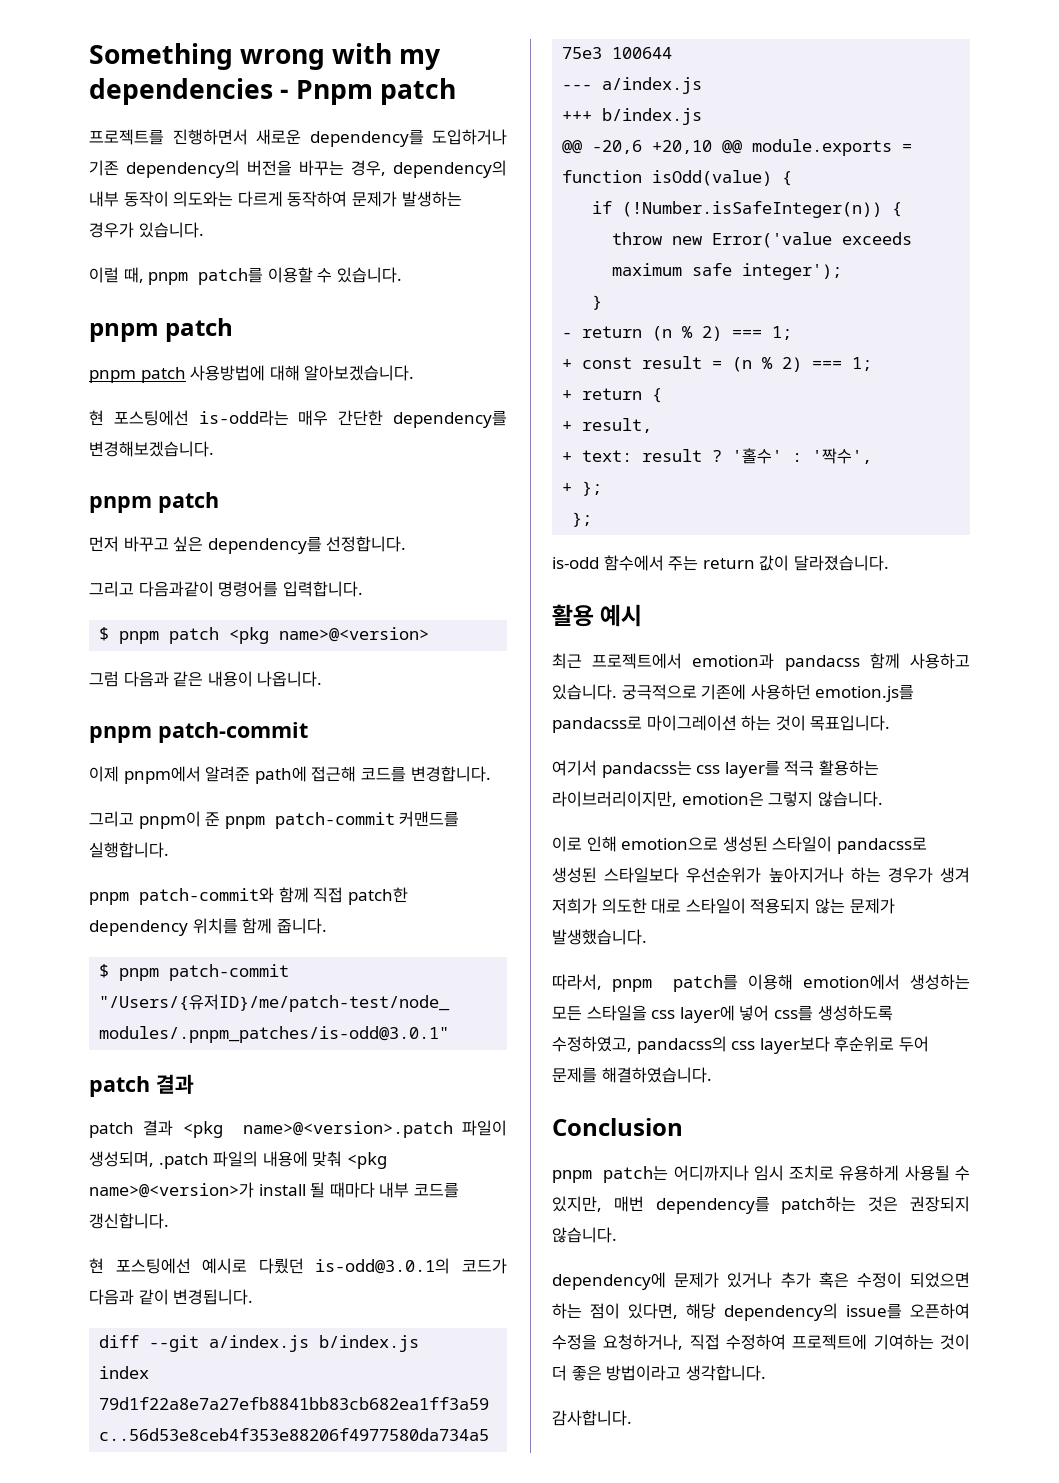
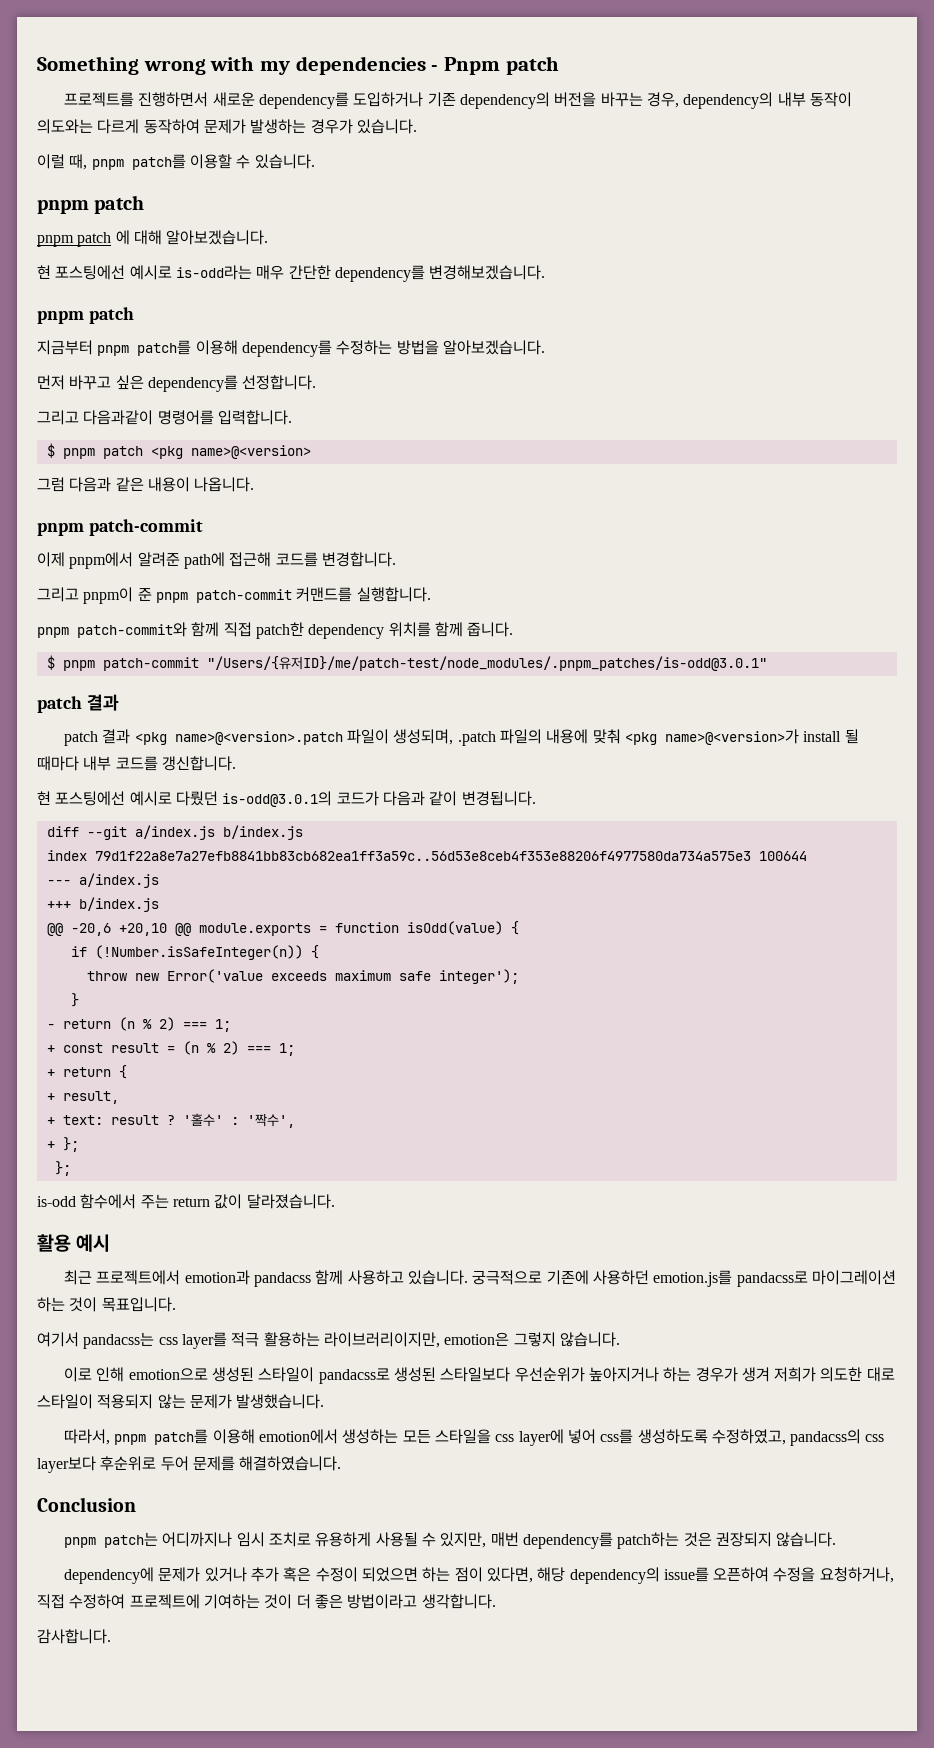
- pnpm patch 사용방법에 대해 알아보겠습니다.
+ pnpm patch 에 대해 알아보겠습니다.
- 현 포스팅에선 is-odd라는 매우 간단한 dependency를 변경해보겠습니다.
+ 현 포스팅에선 예시로 is-odd라는 매우 간단한 dependency를 변경해보겠습니다.
+ 지금부터 pnpm patch를 이용해 dependency를 수정하는 방법을 알아보겠습니다.

